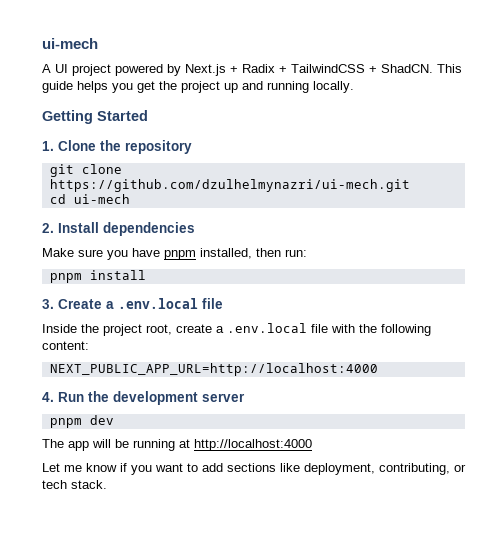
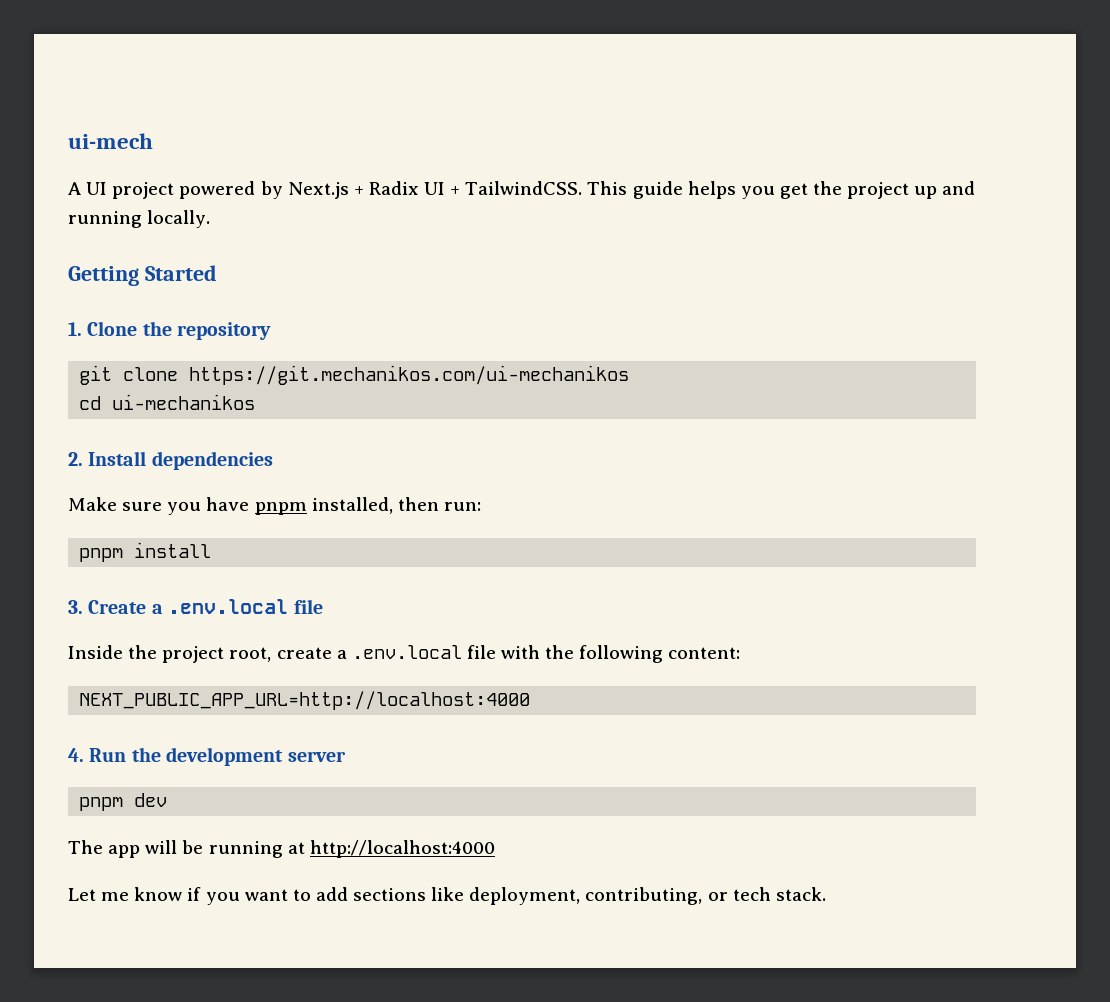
- A UI project powered by Next.js + Radix + TailwindCSS + ShadCN.
+ A UI project powered by Next.js + Radix UI + TailwindCSS.
- git clone https://github.com/dzulhelmynazri/ui-mech.git
+ git clone https://git.mechanikos.com/ui-mechanikos
- cd ui-mech
+ cd ui-mechanikos

